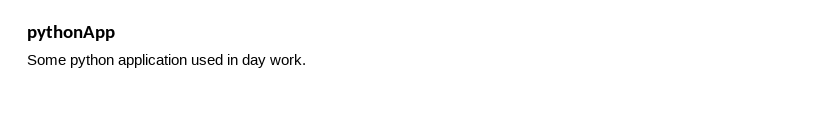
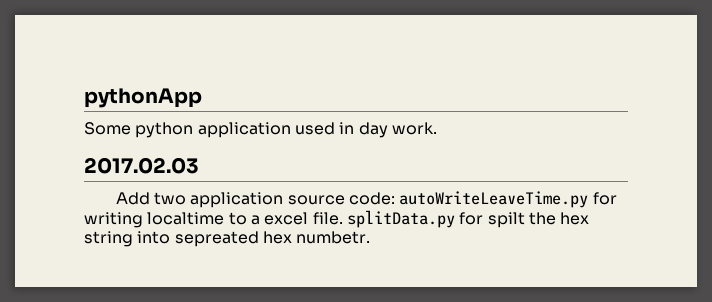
+ 2017.02.03
+ Add two application source code: autoWriteLeaveTime.py for writing localtime to a excel file. splitData.py for spilt the hex string into sepreated hex numbetr.

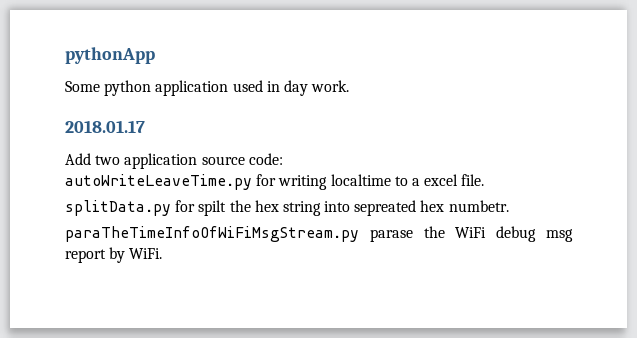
- 2017.02.03
+ 2018.01.17
- Add two application source code: autoWriteLeaveTime.py for writing localtime to a excel file. splitData.py for spilt the hex string into sepreated hex numbetr.
+ Add two application source code:
+ autoWriteLeaveTime.py for writing localtime to a excel file.
+ splitData.py for spilt the hex string into sepreated hex numbetr.
+ paraTheTimeInfoOfWiFiMsgStream.py parase the WiFi debug msg report by WiFi.

